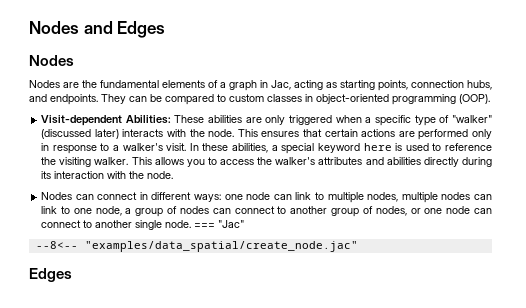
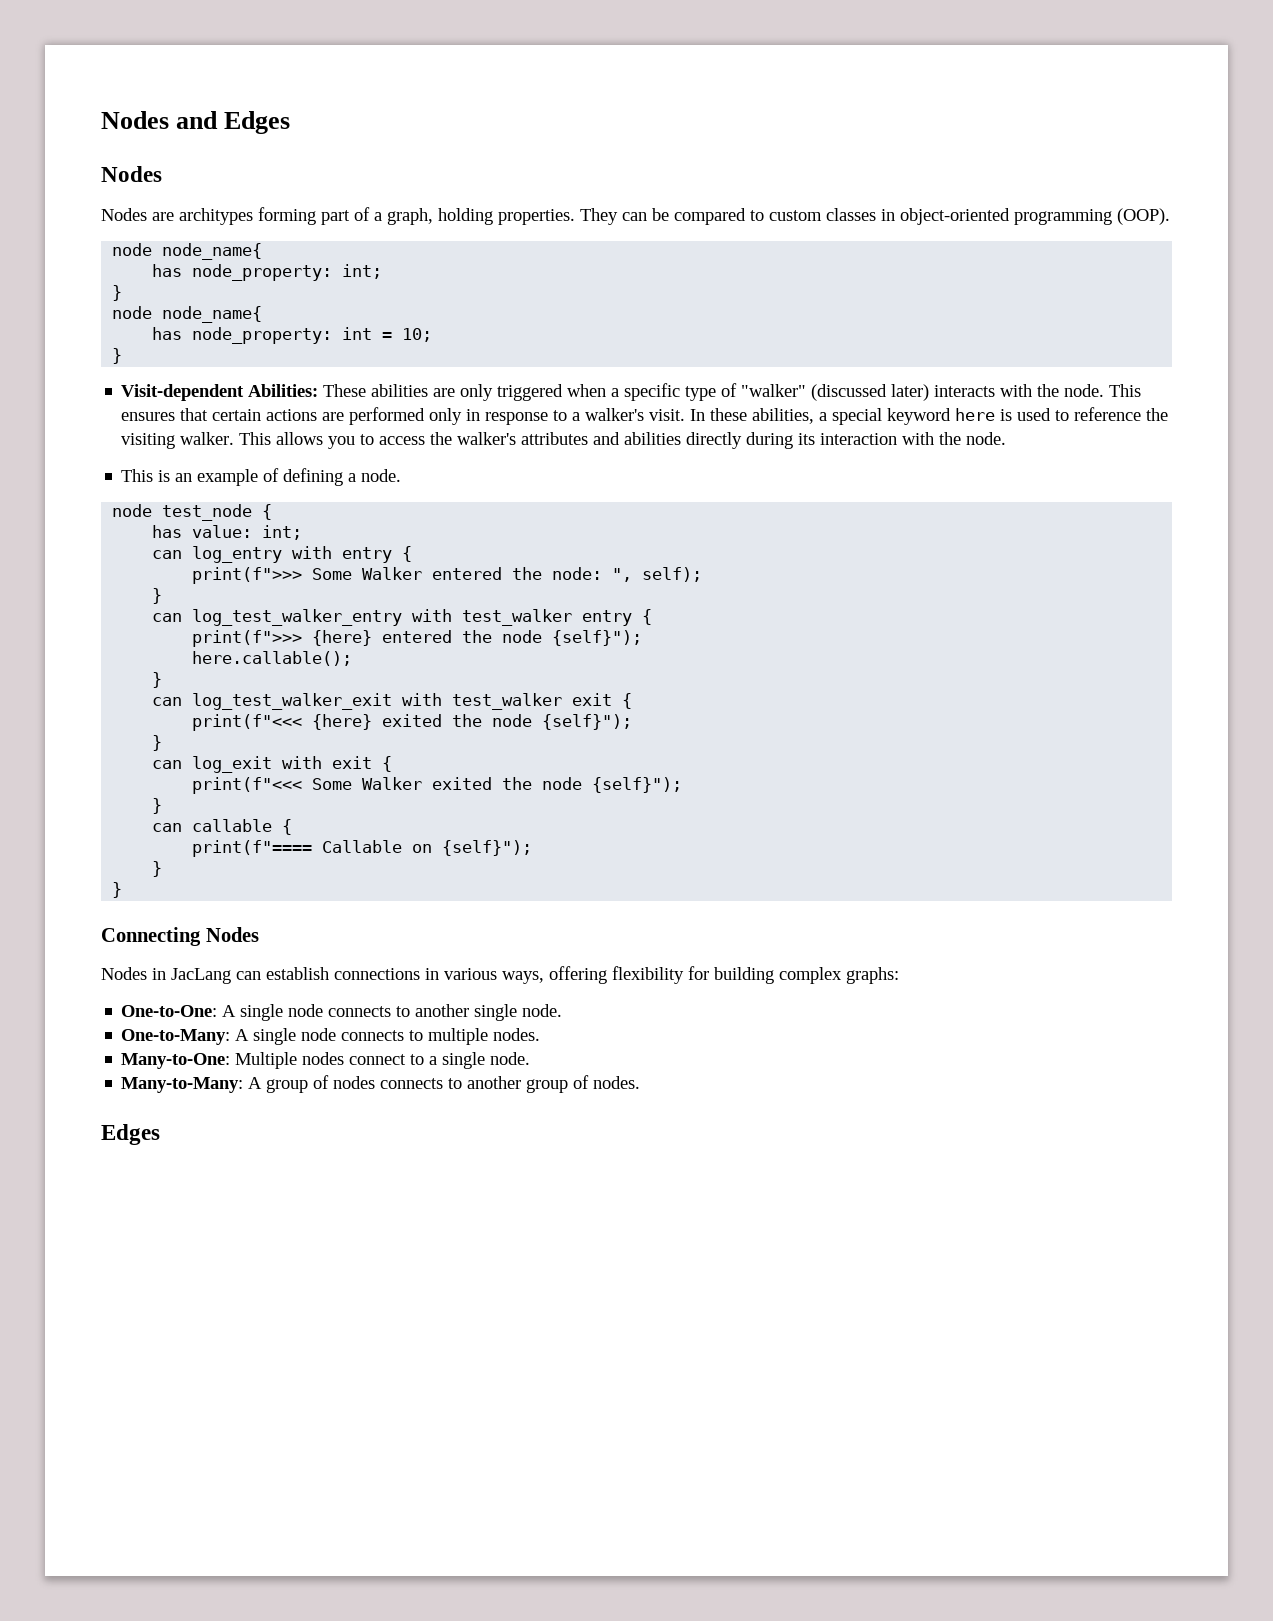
- Nodes are the fundamental elements of a graph in Jac, acting as starting points, connection hubs, and endpoints.
+ Nodes are architypes forming part of a graph, holding properties.
  They can be compared to custom classes in object-oriented programming (OOP).
+ node node_name{
+ has node_property: int;
+ }
+ node node_name{
+ has node_property: int = 10;
+ }
- Nodes can connect in different ways: one node can link to multiple nodes, multiple nodes can link to one node, a group of nodes can connect to another group of nodes, or one node can connect to another single node. === "Jac"
- --8<-- "examples/data_spatial/create_node.jac"
+ This is an example of defining a node.
+ node test_node {
+ has value: int;
+ can log_entry with entry {
+ print(f">>> Some Walker entered the node: ", self);
+ }
+ can log_test_walker_entry with test_walker entry {
+ print(f">>> {here} entered the node {self}");
+ here.callable();
+ }
+ can log_test_walker_exit with test_walker exit {
+ print(f"<<< {here} exited the node {self}");
+ }
+ can log_exit with exit {
+ print(f"<<< Some Walker exited the node {self}");
+ }
+ can callable {
+ print(f"==== Callable on {self}");
+ }
+ }
+ Connecting Nodes
+ Nodes in JacLang can establish connections in various ways, offering flexibility for building complex graphs:
+ One-to-One: A single node connects to another single node.
+ One-to-Many: A single node connects to multiple nodes.
+ Many-to-One: Multiple nodes connect to a single node.
+ Many-to-Many: A group of nodes connects to another group of nodes.

